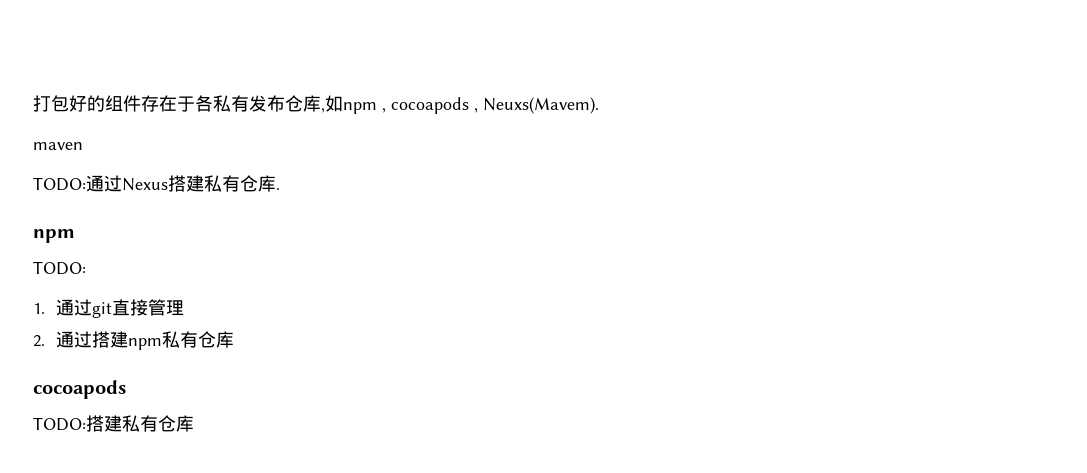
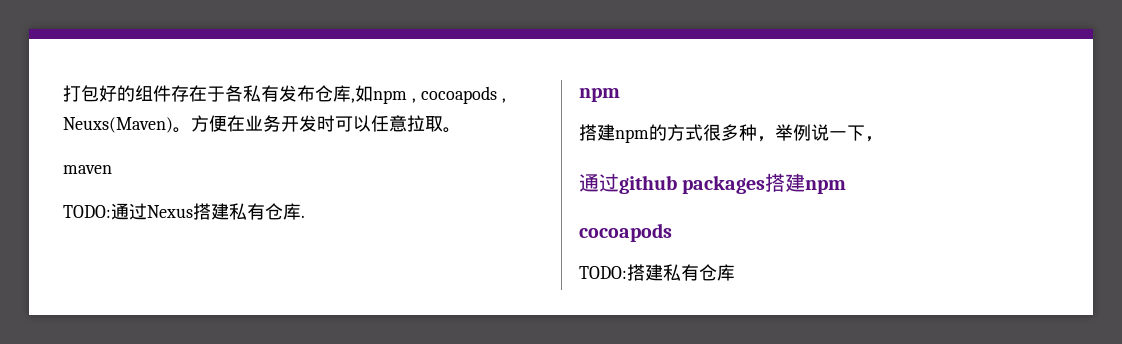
- 打包好的组件存在于各私有发布仓库,如npm , cocoapods , Neuxs(Mavem).
+ 打包好的组件存在于各私有发布仓库,如npm , cocoapods , Neuxs(Maven)。方便在业务开发时可以任意拉取。
  TODO:通过Nexus搭建私有仓库.
  npm
- TODO:
- 1.通过git直接管理
- 2.通过搭建npm私有仓库
+ 搭建npm的方式很多种，举例说一下，
+ 通过github packages搭建npm

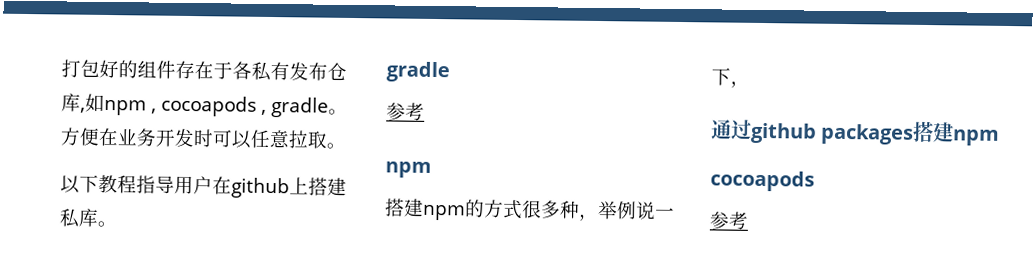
- 打包好的组件存在于各私有发布仓库,如npm , cocoapods , Neuxs(Maven)。
+ 打包好的组件存在于各私有发布仓库,如npm , cocoapods , gradle。
- maven
- TODO:通过Nexus搭建私有仓库.
+ 以下教程指导用户在github上搭建私库。
+ gradle
+ 参考
  通过github packages搭建npm
  cocoapods
- TODO:搭建私有仓库
+ 参考

